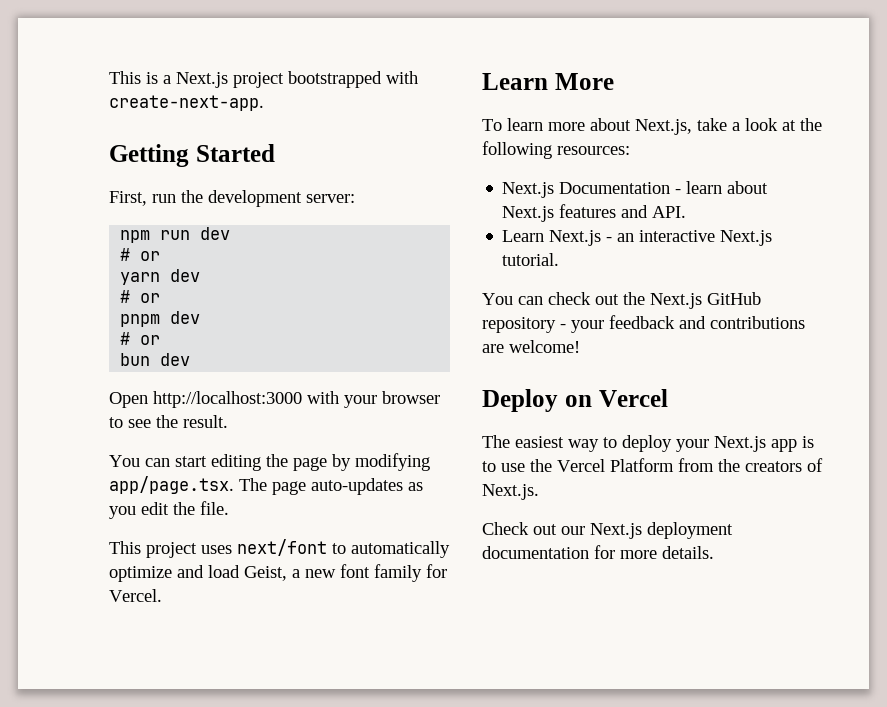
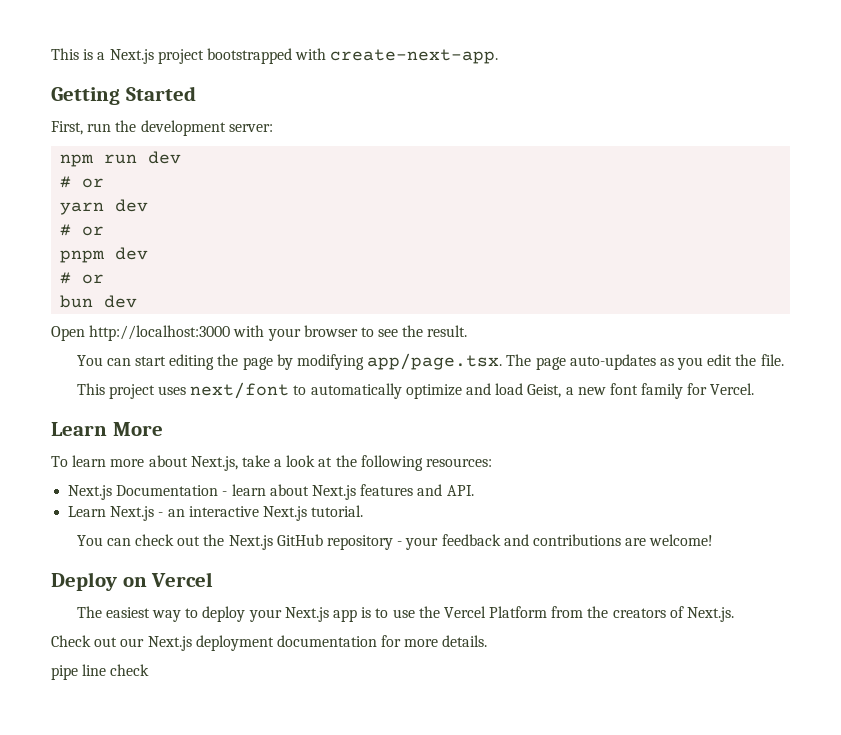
+ pipe line check

